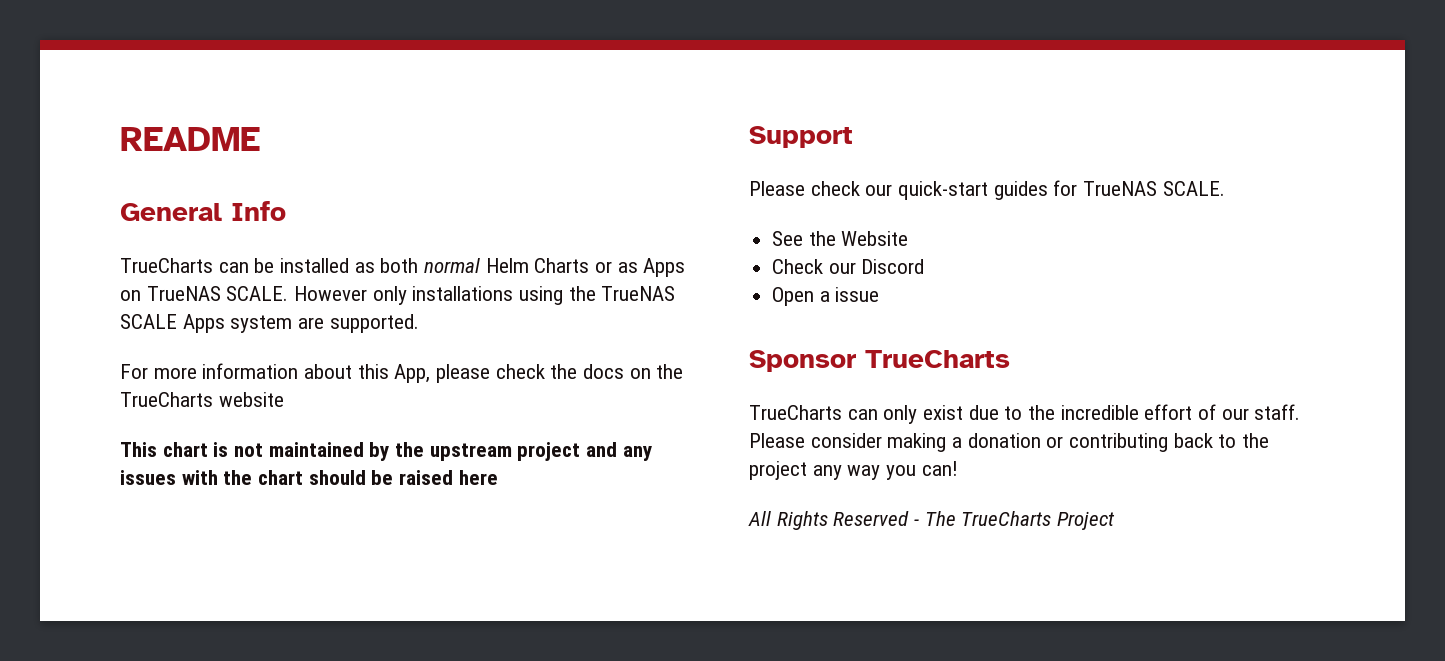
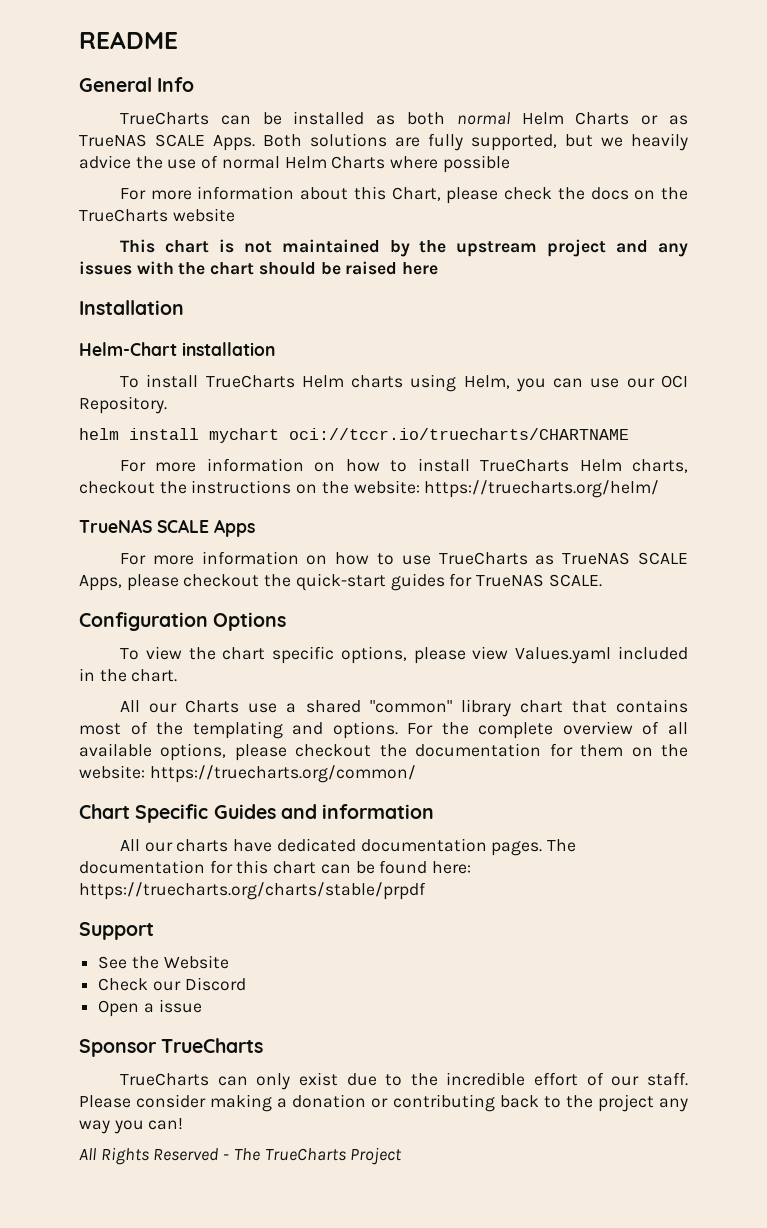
- TrueCharts can be installed as both normal Helm Charts or as Apps on TrueNAS SCALE. However only installations using the TrueNAS SCALE Apps system are supported.
+ TrueCharts can be installed as both normal Helm Charts or as TrueNAS SCALE Apps. Both solutions are fully supported, but we heavily advice the use of normal Helm Charts where possible
- For more information about this App, please check the docs on the TrueCharts website
+ For more information about this Chart, please check the docs on the TrueCharts website
- Support
- Please check our quick-start guides for TrueNAS SCALE.
+ Installation
+ Helm-Chart installation
+ To install TrueCharts Helm charts using Helm, you can use our OCI Repository.
+ helm install mychart oci://tccr.io/truecharts/CHARTNAME
+ For more information on how to install TrueCharts Helm charts, checkout the instructions on the website: https://truecharts.org/helm/
+ TrueNAS SCALE Apps
+ For more information on how to use TrueCharts as TrueNAS SCALE Apps, please checkout the quick-start guides for TrueNAS SCALE.
+ Configuration Options
+ To view the chart specific options, please view Values.yaml included in the chart.
+ All our Charts use a shared "common" library chart that contains most of the templating and options. For the complete overview of all available options, please checkout the documentation for them on the website: https://truecharts.org/common/
+ Chart Specific Guides and information
+ All our charts have dedicated documentation pages. The documentation for this chart can be found here: https://truecharts.org/charts/stable/prpdf
+ Support

